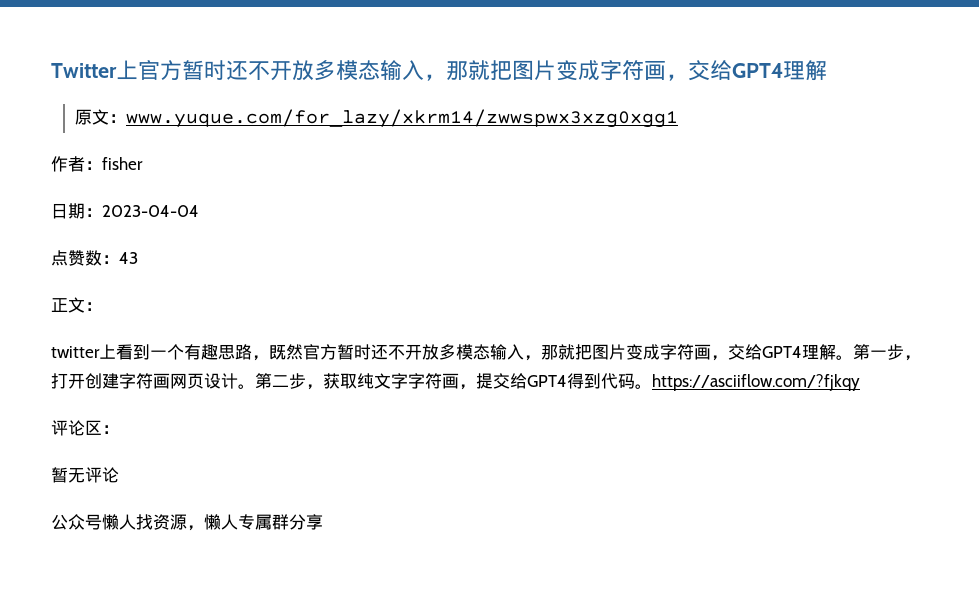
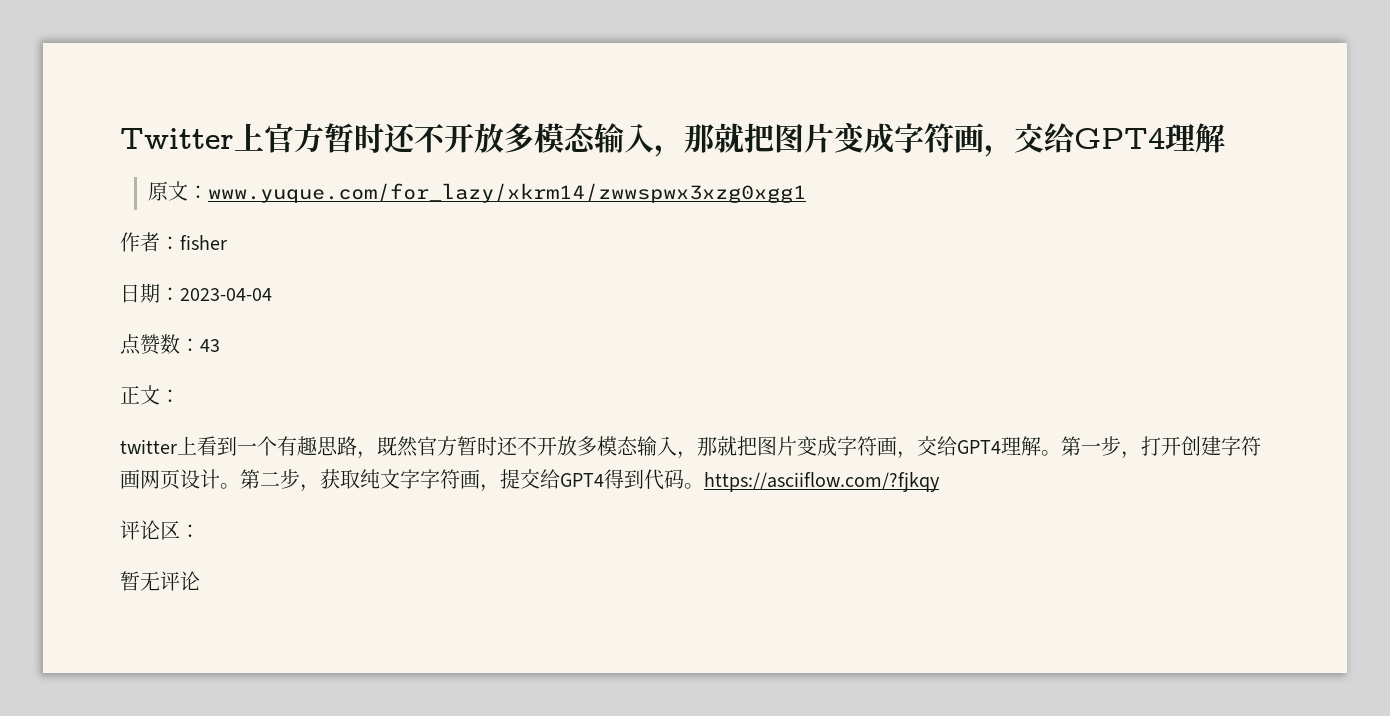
- 公众号懒人找资源，懒人专属群分享

